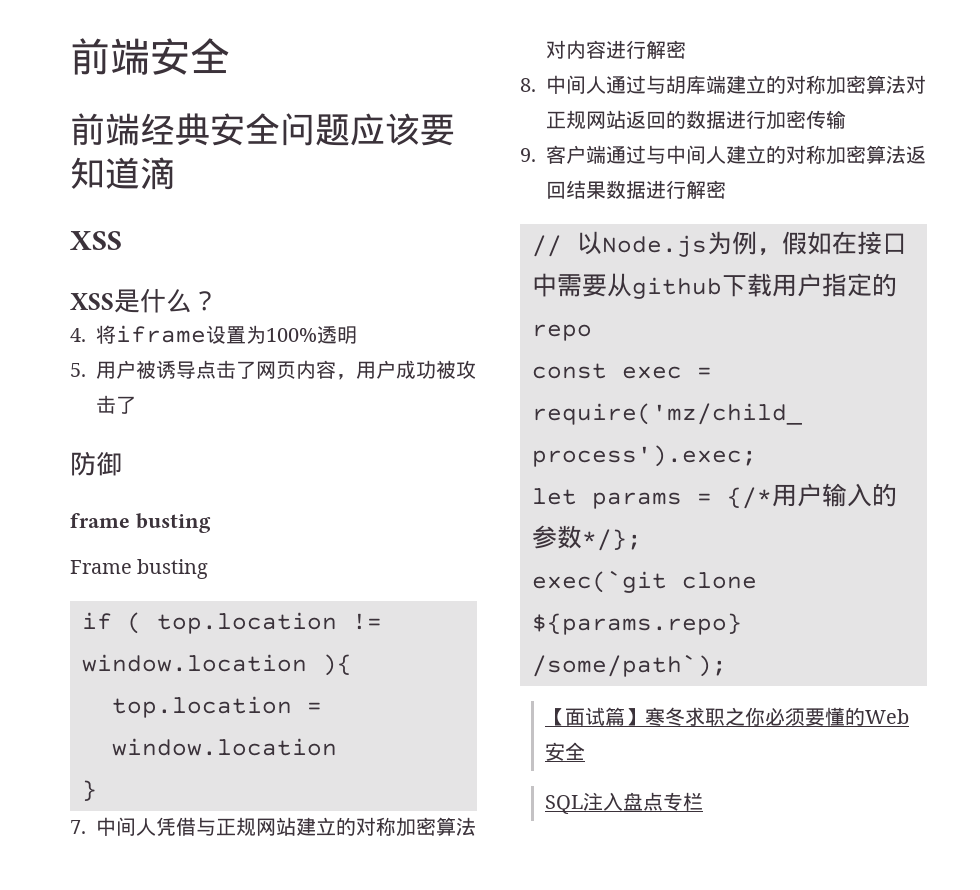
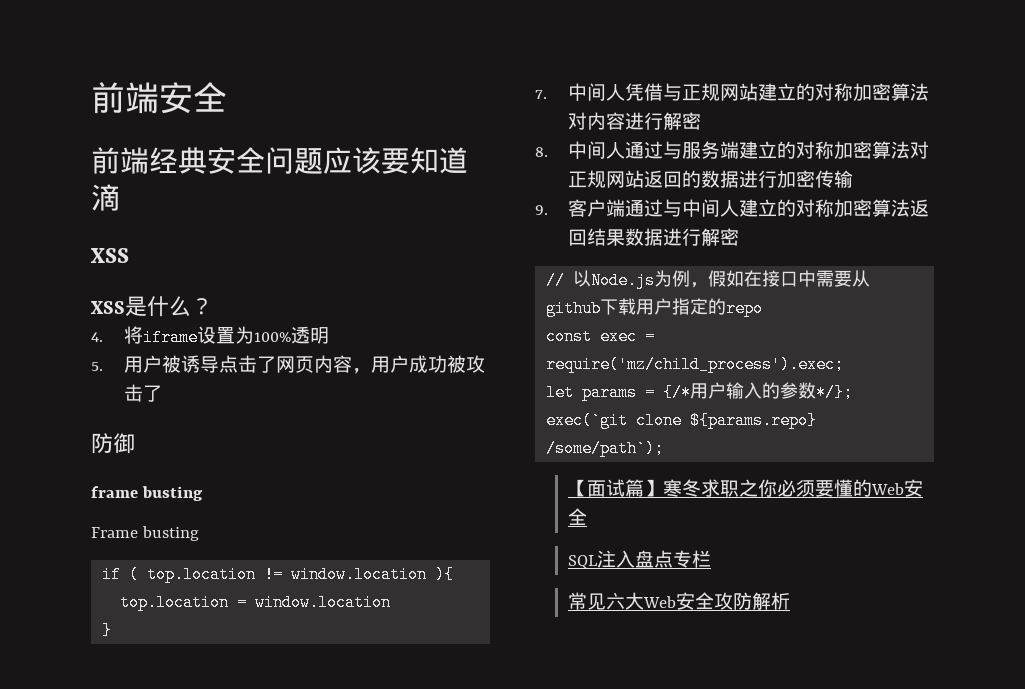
- 8.中间人通过与胡库端建立的对称加密算法对正规网站返回的数据进行加密传输
+ 8.中间人通过与服务端建立的对称加密算法对正规网站返回的数据进行加密传输
+ 常见六大Web安全攻防解析

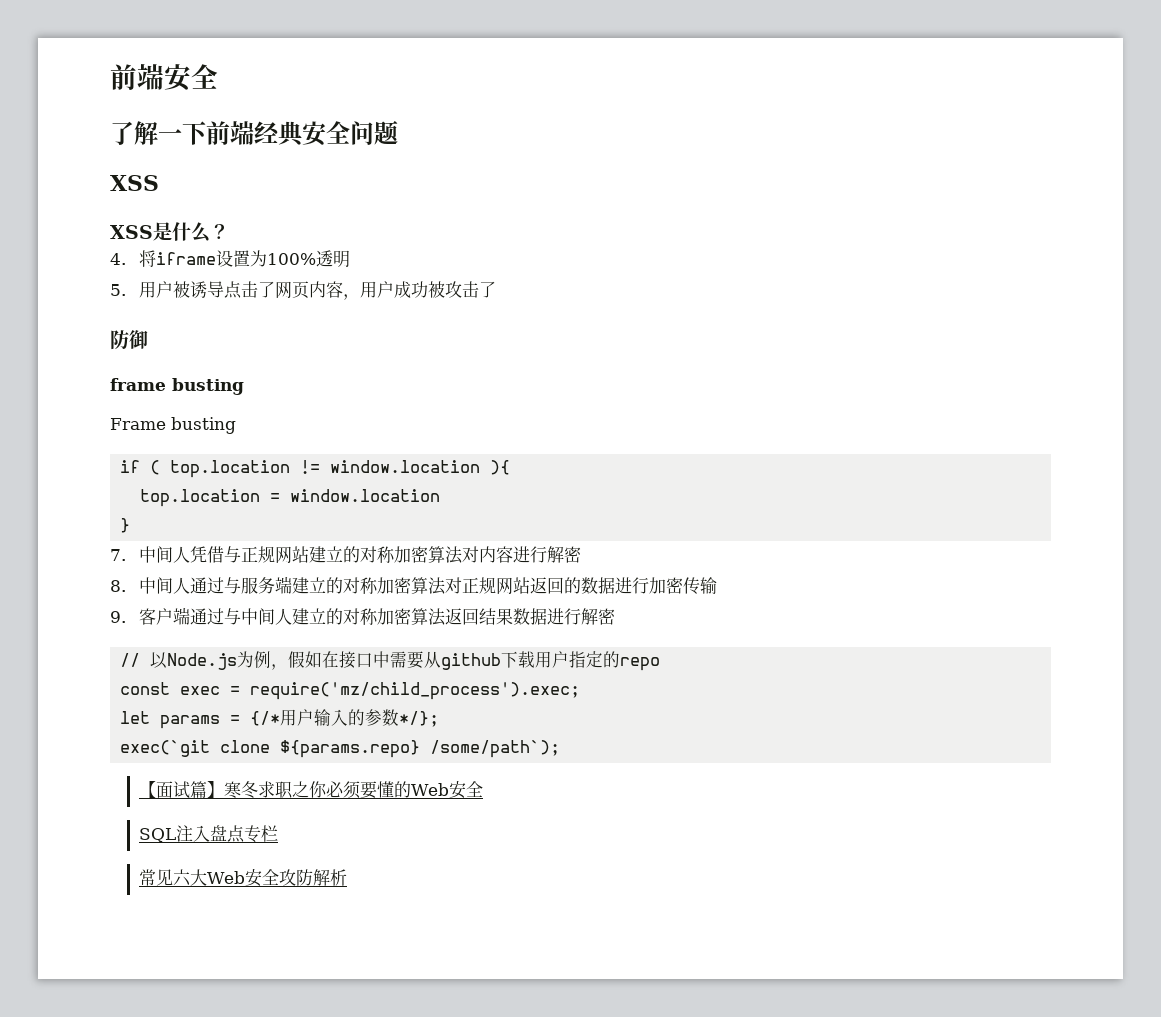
- 前端经典安全问题应该要知道滴
+ 了解一下前端经典安全问题

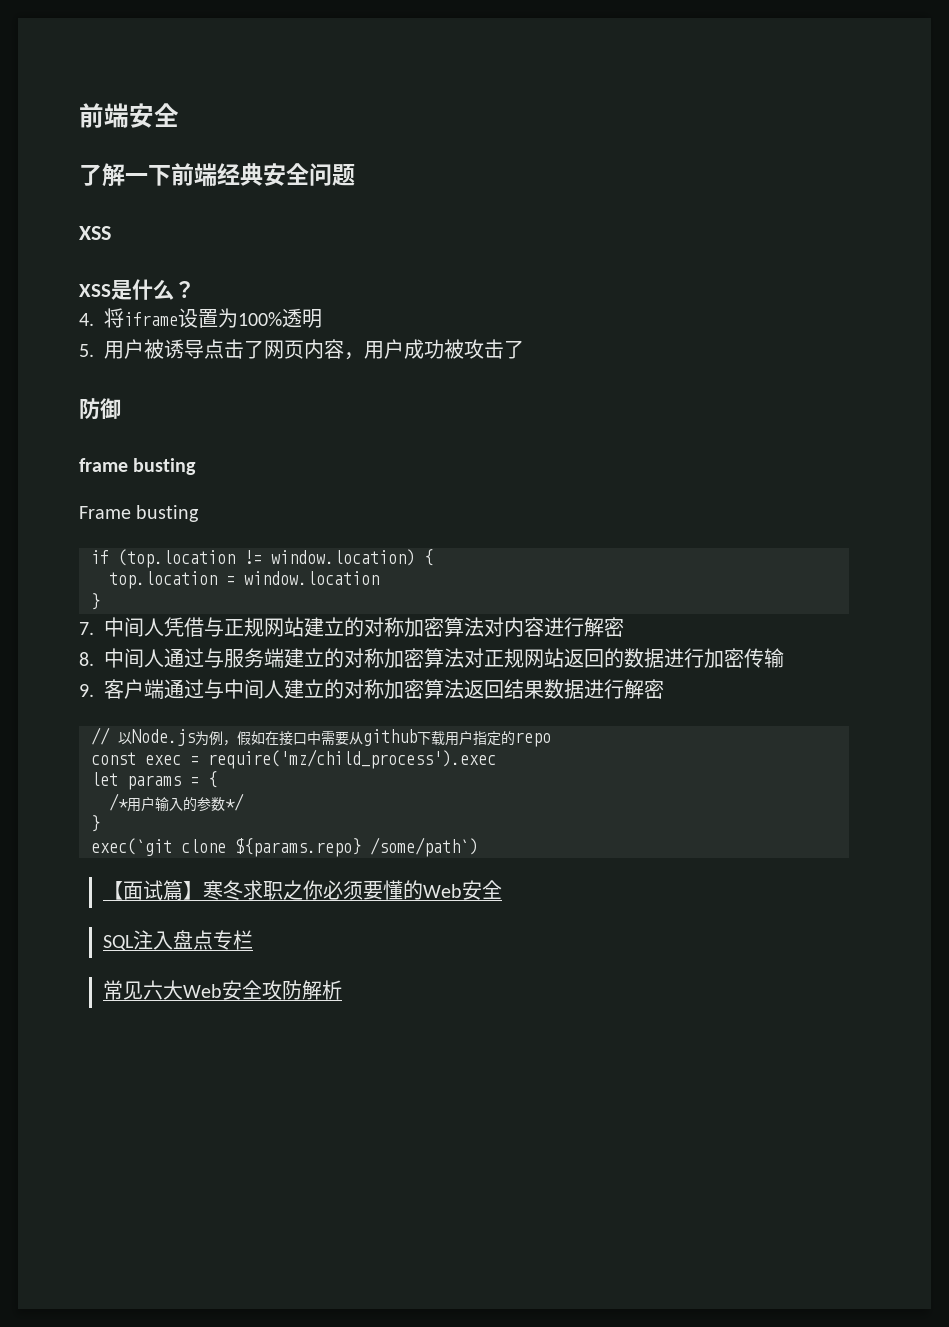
- if ( top.location != window.location ){
+ if (top.location != window.location) {
- const exec = require('mz/child_process').exec;
+ const exec = require('mz/child_process').exec
- let params = {/*用户输入的参数*/};
+ let params = {
+ /*用户输入的参数*/
+ }
- exec(`git clone ${params.repo} /some/path`);
+ exec(`git clone ${params.repo} /some/path`)

